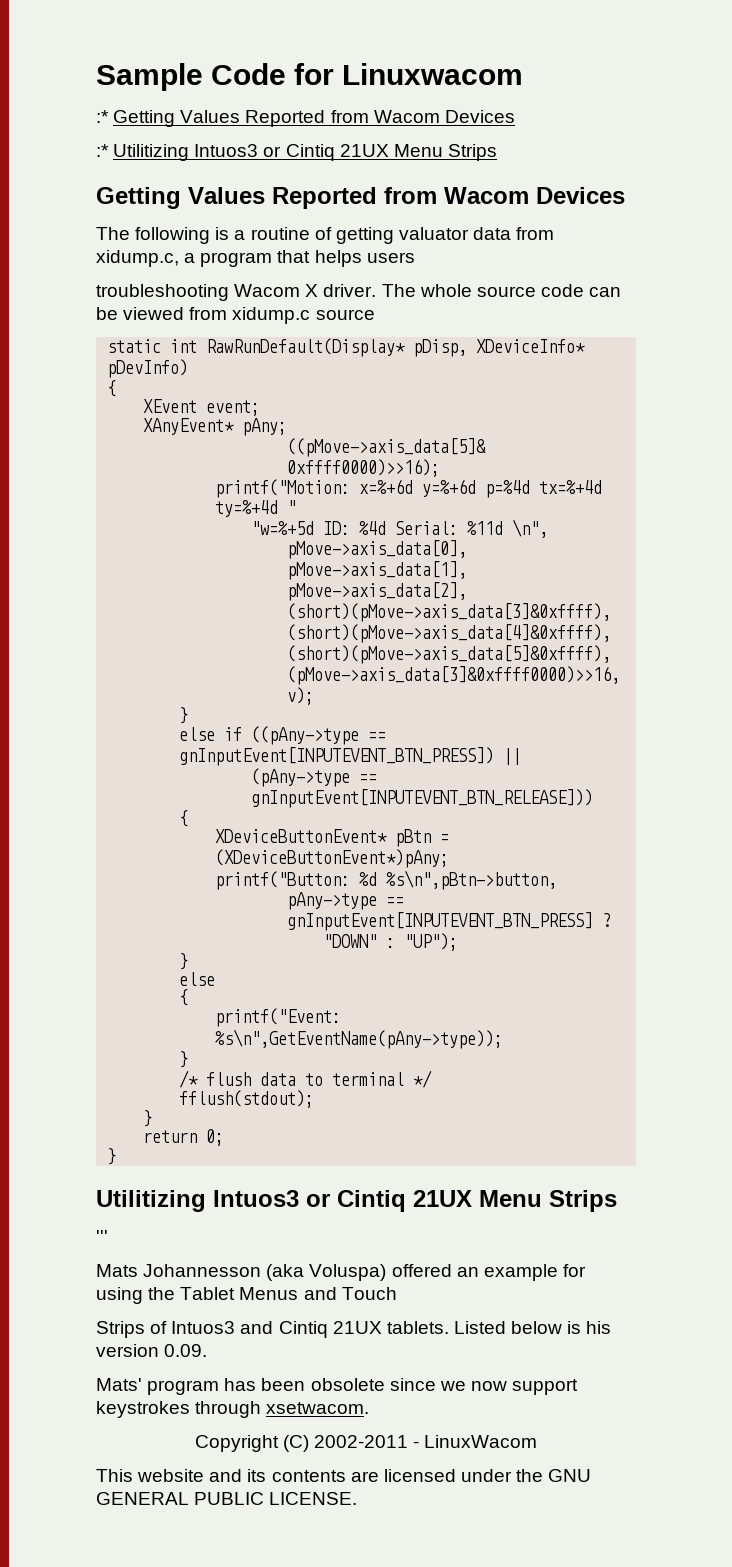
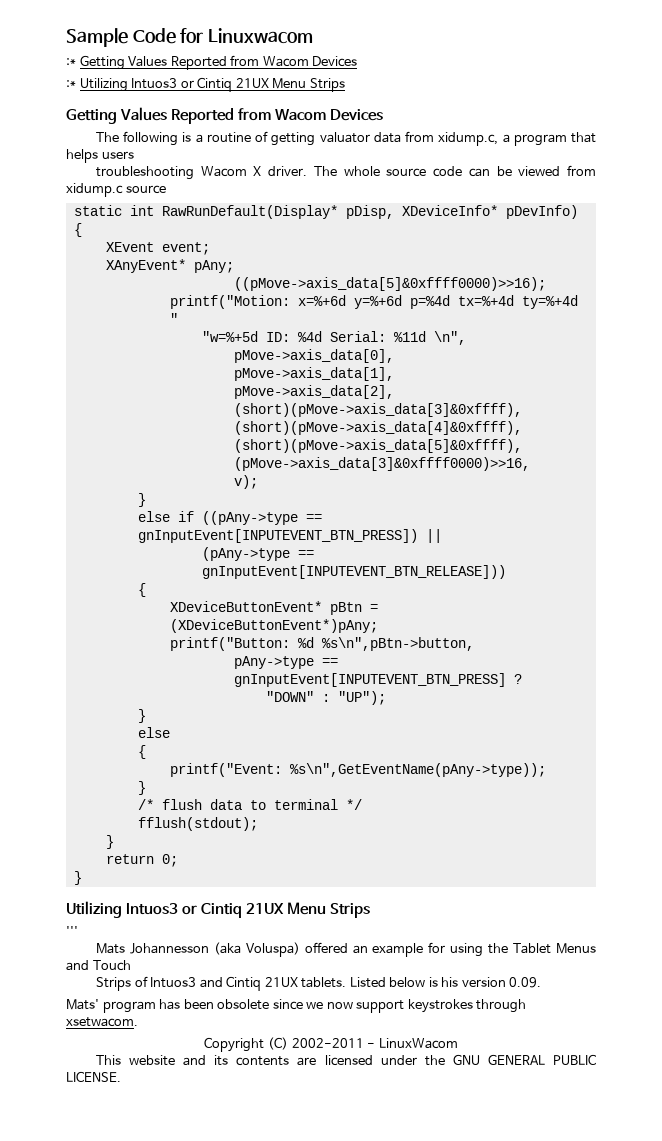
- :* Utilitizing Intuos3 or Cintiq 21UX Menu Strips
+ :* Utilizing Intuos3 or Cintiq 21UX Menu Strips
  return 0;
  }
- Utilitizing Intuos3 or Cintiq 21UX Menu Strips
+ Utilizing Intuos3 or Cintiq 21UX Menu Strips

